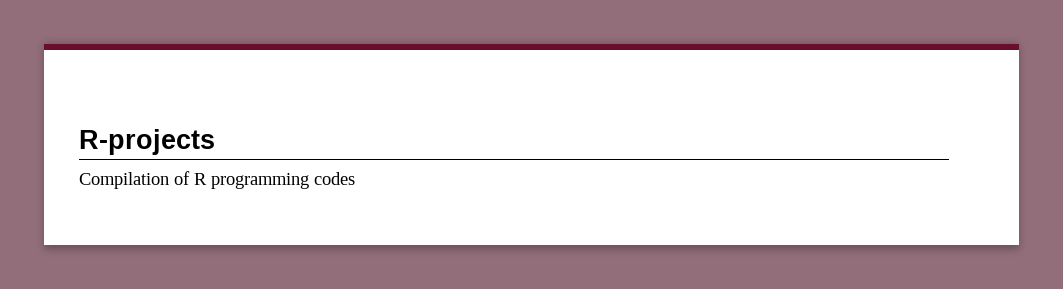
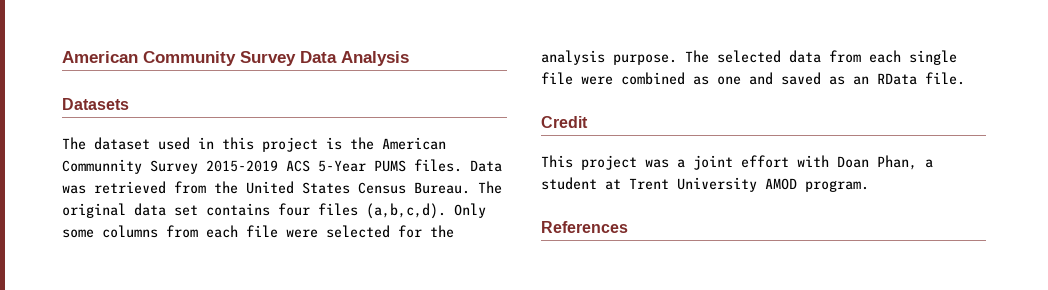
- R-projects
- Compilation of R programming codes
+ American Community Survey Data Analysis
+ Datasets
+ The dataset used in this project is the American Communnity Survey 2015-2019 ACS 5-Year PUMS files. Data was retrieved from the United States Census Bureau. The original data set contains four files (a,b,c,d). Only some columns from each file were selected for the analysis purpose. The selected data from each single file were combined as one and saved as an RData file.
+ Credit
+ This project was a joint effort with Doan Phan, a student at Trent University AMOD program.
+ References

